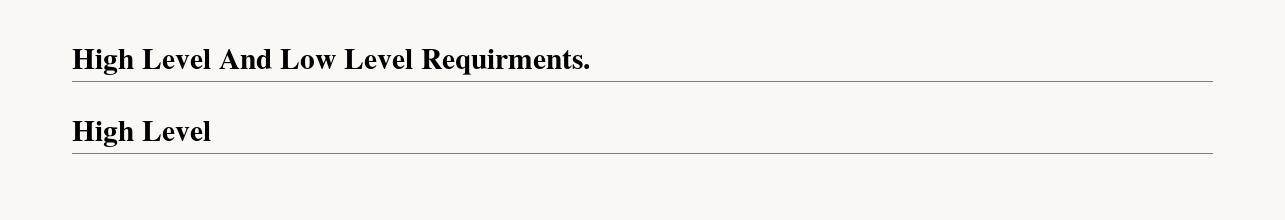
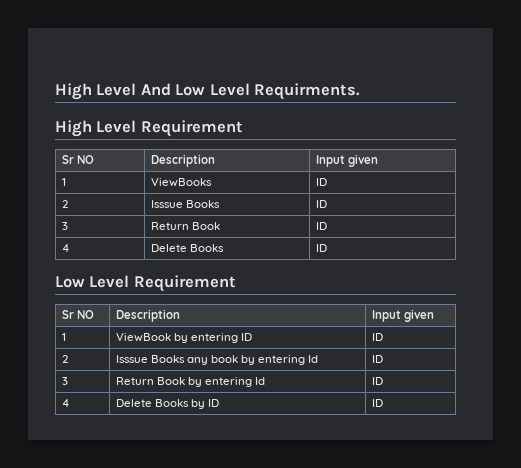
  High Level And Low Level Requirments.
- High Level
+ High Level Requirement
+ Sr NO | Description | Input given
+ 1 | ViewBooks | ID
+ 2 | Isssue Books | ID
+ 3 | Return Book | ID
+ 4 | Delete Books | ID
+ Low Level Requirement
+ Sr NO | Description | Input given
+ 1 | ViewBook by entering ID | ID
+ 2 | Isssue Books any book by entering Id | ID
+ 3 | Return Book by entering Id | ID
+ 4 | Delete Books by ID | ID

